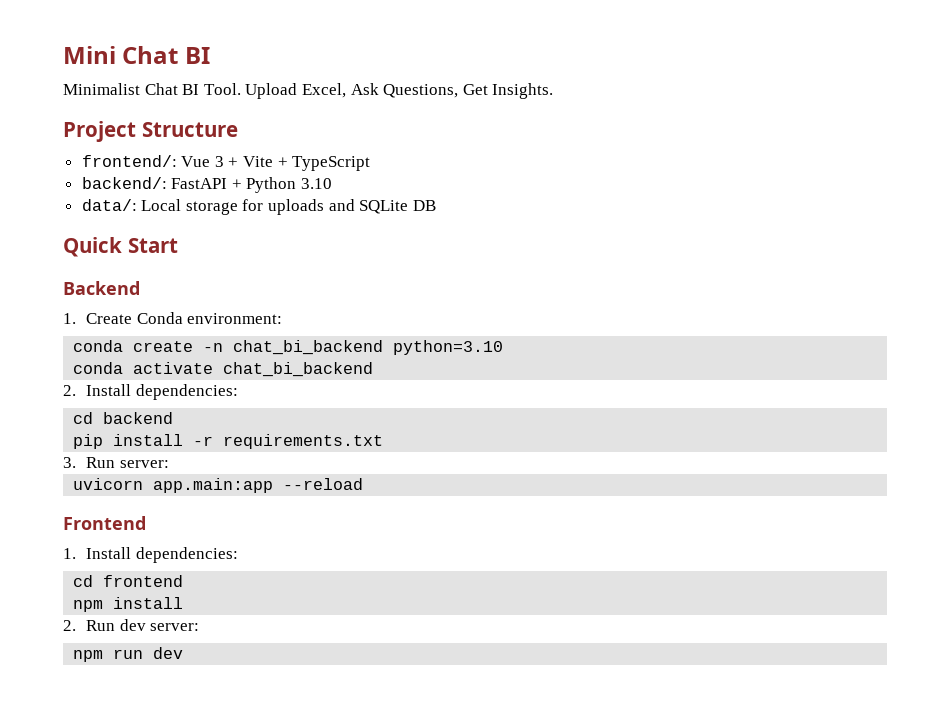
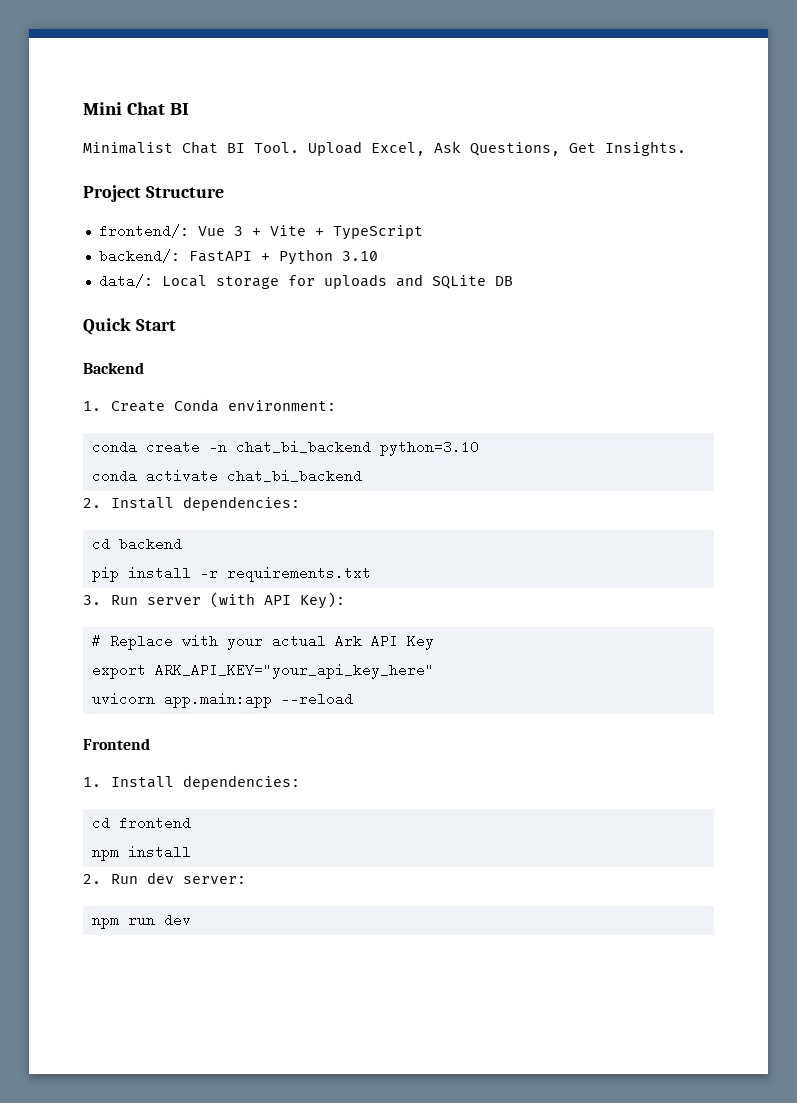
- 3. Run server:
+ 3. Run server (with API Key):
+ # Replace with your actual Ark API Key
+ export ARK_API_KEY="your_api_key_here"

